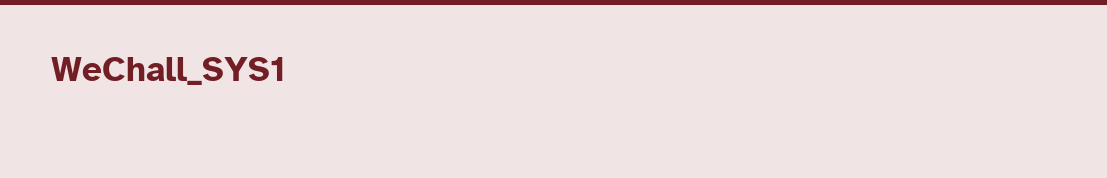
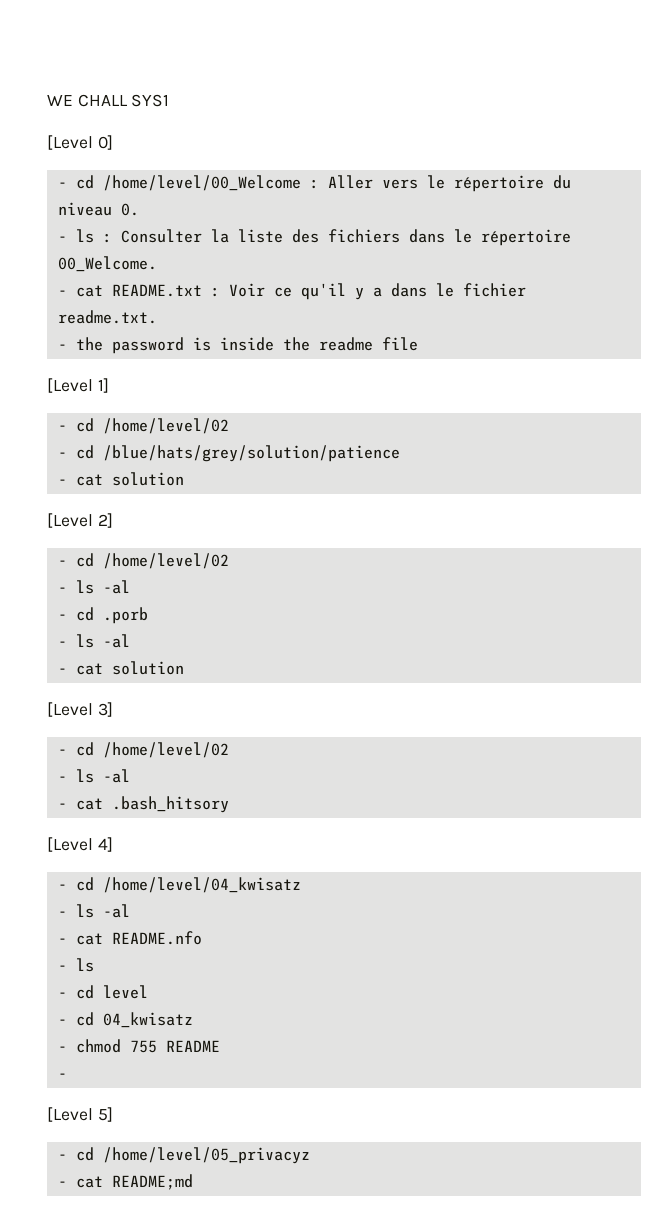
- WeChall_SYS1
+ WE CHALL SYS1
+ [Level 0]
+ - cd /home/level/00_Welcome : Aller vers le répertoire du niveau 0.
+ - ls : Consulter la liste des fichiers dans le répertoire 00_Welcome.
+ - cat README.txt : Voir ce qu'il y a dans le fichier readme.txt.
+ - the password is inside the readme file
+ [Level 1]
+ - cd /home/level/02
+ - cd /blue/hats/grey/solution/patience
+ - cat solution
+ [Level 2]
+ - cd /home/level/02
+ - ls -al
+ - cd .porb
+ - ls -al
+ - cat solution
+ [Level 3]
+ - cd /home/level/02
+ - ls -al
+ - cat .bash_hitsory
+ [Level 4]
+ - cd /home/level/04_kwisatz
+ - ls -al
+ - cat README.nfo
+ - ls
+ - cd level
+ - cd 04_kwisatz
+ - chmod 755 README
+ -
+ [Level 5]
+ - cd /home/level/05_privacyz
+ - cat README;md

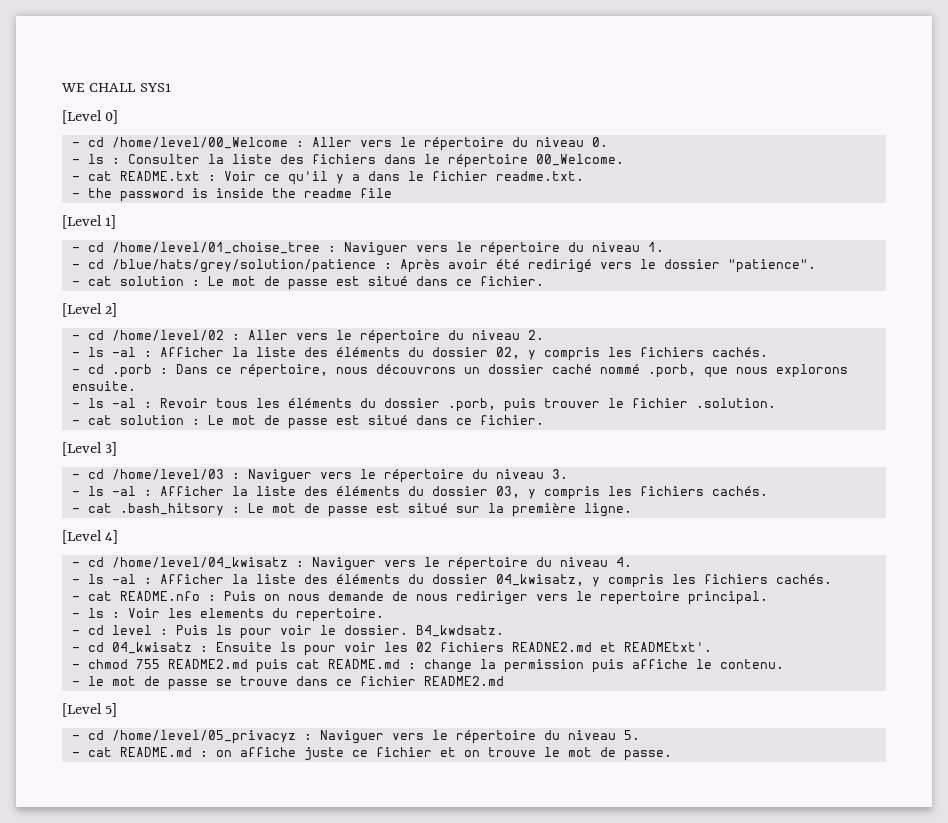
  [Level 1]
- - cd /home/level/02
- - cd /blue/hats/grey/solution/patience
- - cat solution
+ - cd /home/level/01_choise_tree : Naviguer vers le répertoire du niveau 1.
+ - cd /blue/hats/grey/solution/patience : Après avoir été redirigé vers le dossier "patience".
+ - cat solution : Le mot de passe est situé dans ce fichier.
  [Level 2]
- - cd /home/level/02
- - ls -al
- - cd .porb
- - ls -al
- - cat solution
+ - cd /home/level/02 : Aller vers le répertoire du niveau 2.
+ - ls -al : Afficher la liste des éléments du dossier 02, y compris les fichiers cachés.
+ - cd .porb : Dans ce répertoire, nous découvrons un dossier caché nommé .porb, que nous explorons ensuite.
+ - ls -al : Revoir tous les éléments du dossier .porb, puis trouver le fichier .solution.
+ - cat solution : Le mot de passe est situé dans ce fichier.
  [Level 3]
- - cd /home/level/02
- - ls -al
- - cat .bash_hitsory
+ - cd /home/level/03 : Naviguer vers le répertoire du niveau 3.
+ - ls -al : Afficher la liste des éléments du dossier 03, y compris les fichiers cachés.
+ - cat .bash_hitsory : Le mot de passe est situé sur la première ligne.
- - cd /home/level/04_kwisatz
- - ls -al
- - cat README.nfo
- - ls
- - cd level
- - cd 04_kwisatz
- - chmod 755 README
- -
+ - cd /home/level/04_kwisatz : Naviguer vers le répertoire du niveau 4.
+ - ls -al : Afficher la liste des éléments du dossier 04_kwisatz, y compris les fichiers cachés.
+ - cat README.nfo : Puis on nous demande de nous rediriger vers le repertoire principal.
+ - ls : Voir les elements du repertoire.
+ - cd level : Puis ls pour voir le dossier. B4_kwdsatz.
+ - cd 04_kwisatz : Ensuite ls pour voir les 02 fichiers READNE2.md et READMEtxt'.
+ - chmod 755 README2.md puis cat README.md : change la permission puis affiche le contenu.
+ - le mot de passe se trouve dans ce fichier README2.md
- - cd /home/level/05_privacyz
- - cat README;md
+ - cd /home/level/05_privacyz : Naviguer vers le répertoire du niveau 5.
+ - cat README.md : on affiche juste ce fichier et on trouve le mot de passe.

